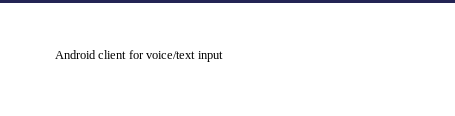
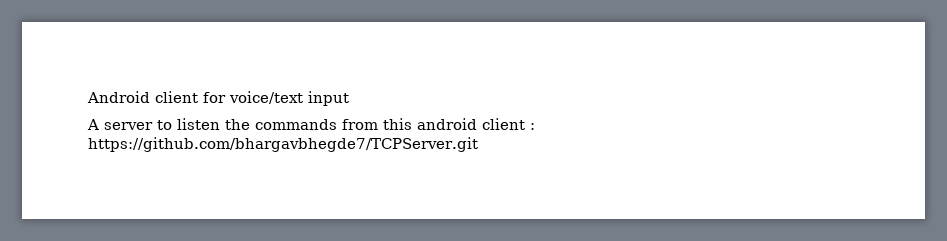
+ A server to listen the commands from this android client : https://github.com/bhargavbhegde7/TCPServer.git

